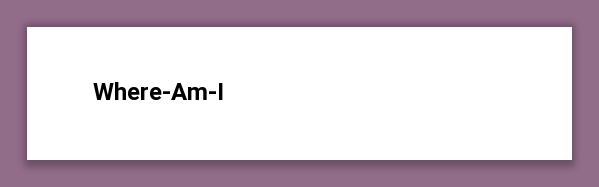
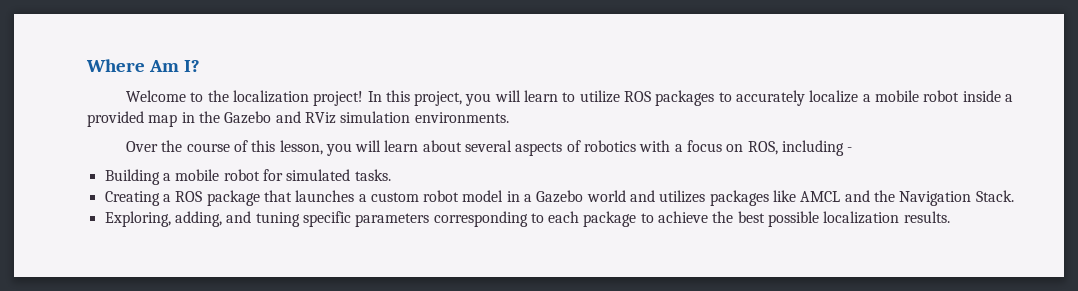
- Where-Am-I
+ Where Am I?
+ Welcome to the localization project! In this project, you will learn to utilize ROS packages to accurately localize a mobile robot inside a provided map in the Gazebo and RViz simulation environments.
+ Over the course of this lesson, you will learn about several aspects of robotics with a focus on ROS, including -
+ Building a mobile robot for simulated tasks.
+ Creating a ROS package that launches a custom robot model in a Gazebo world and utilizes packages like AMCL and the Navigation Stack.
+ Exploring, adding, and tuning specific parameters corresponding to each package to achieve the best possible localization results.

